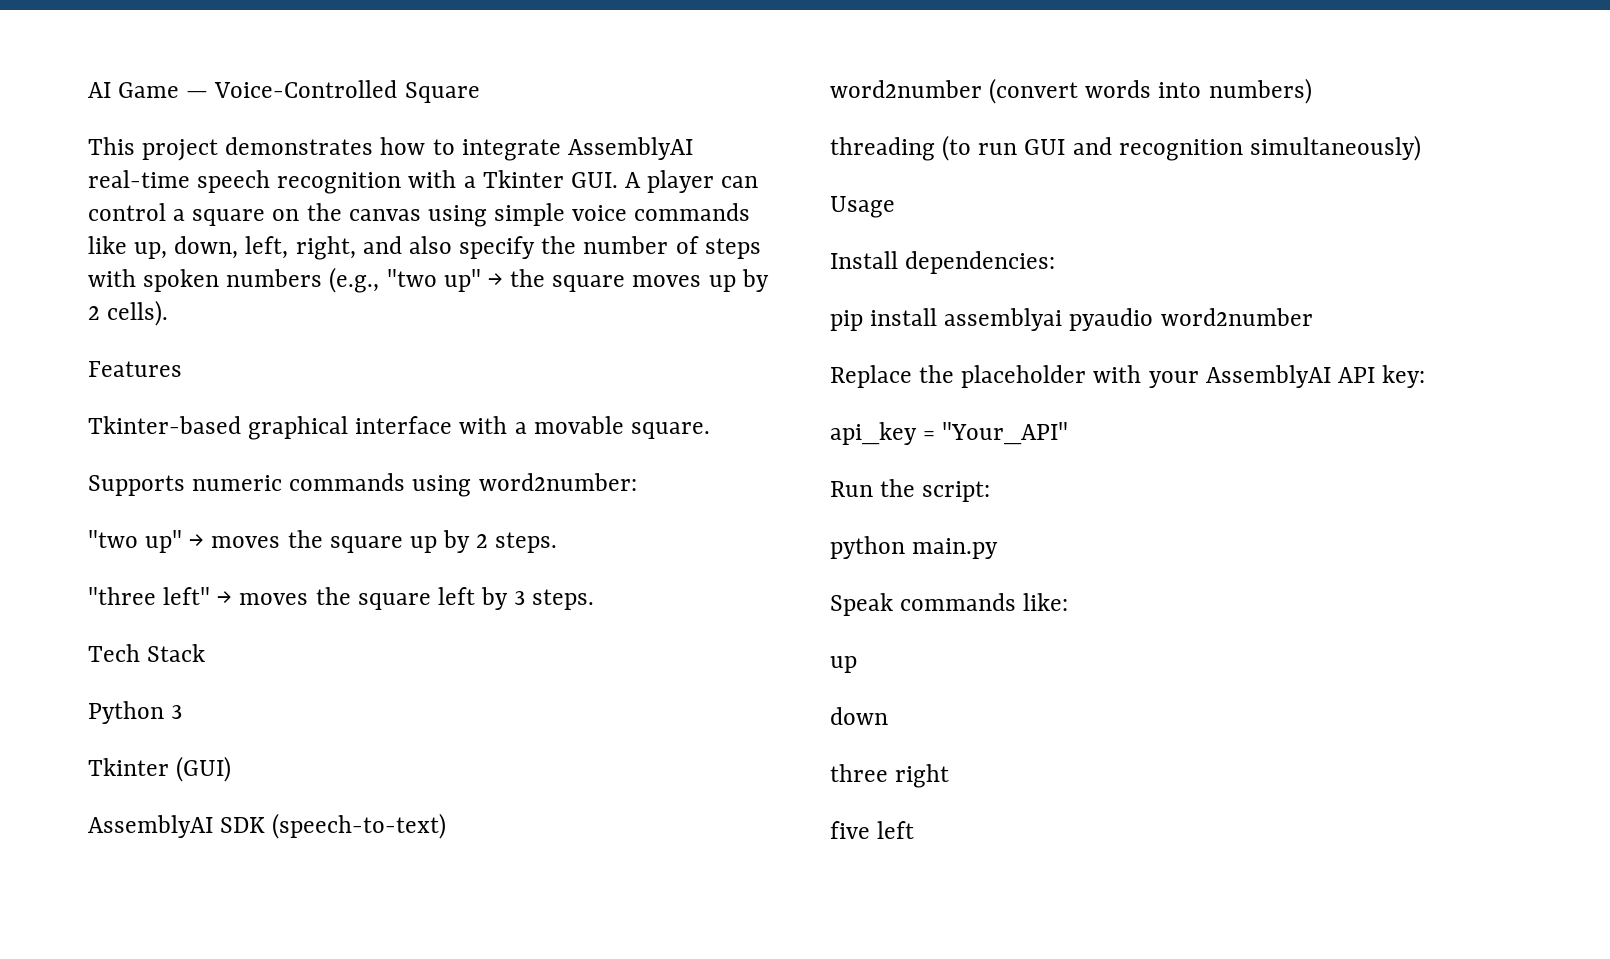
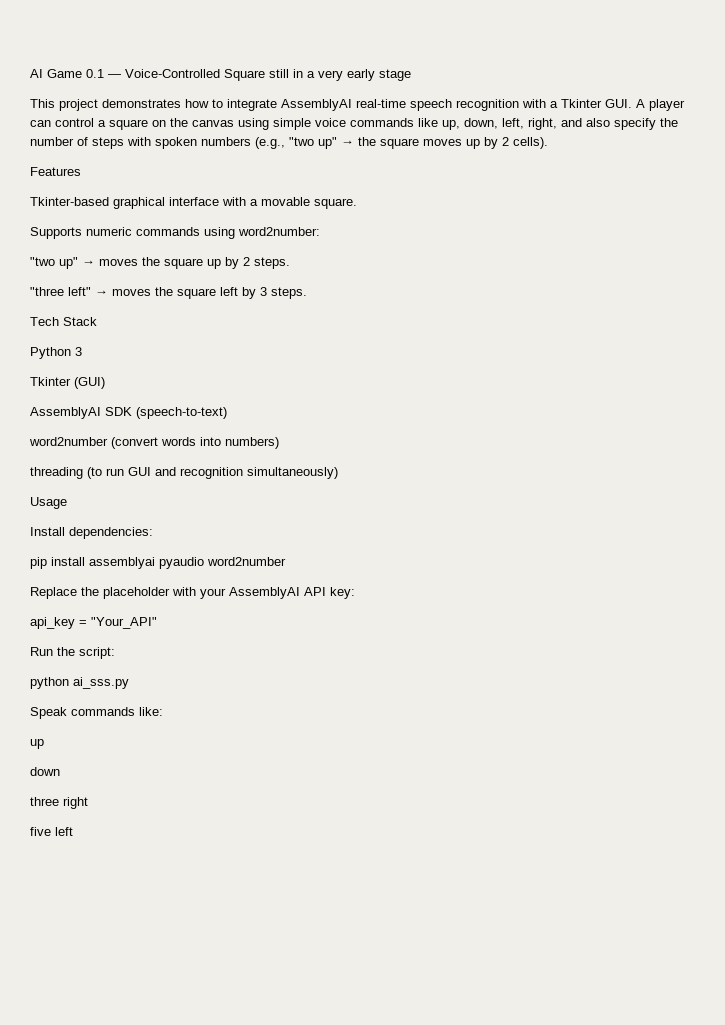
- AI Game — Voice-Controlled Square
+ AI Game 0.1 — Voice-Controlled Square still in a very early stage
- python main.py
+ python ai_sss.py

